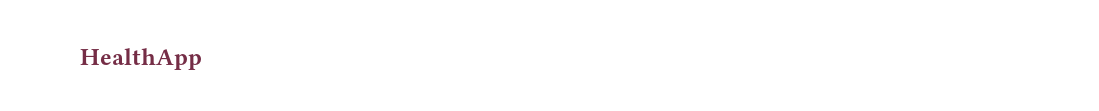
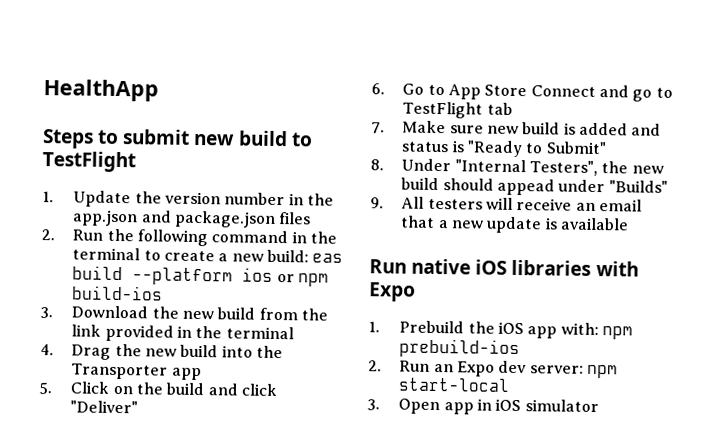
+ Steps to submit new build to TestFlight
+ 1. Update the version number in the app.json and package.json files
+ 2. Run the following command in the terminal to create a new build: eas build --platform ios or npm build-ios
+ 3. Download the new build from the link provided in the terminal
+ 4. Drag the new build into the Transporter app
+ 5. Click on the build and click "Deliver"
+ 6. Go to App Store Connect and go to TestFlight tab
+ 7. Make sure new build is added and status is "Ready to Submit"
+ 8. Under "Internal Testers", the new build should appead under "Builds"
+ 9. All testers will receive an email that a new update is available
+ Run native iOS libraries with Expo
+ 1. Prebuild the iOS app with: npm prebuild-ios
+ 2. Run an Expo dev server: npm start-local
+ 3. Open app in iOS simulator

